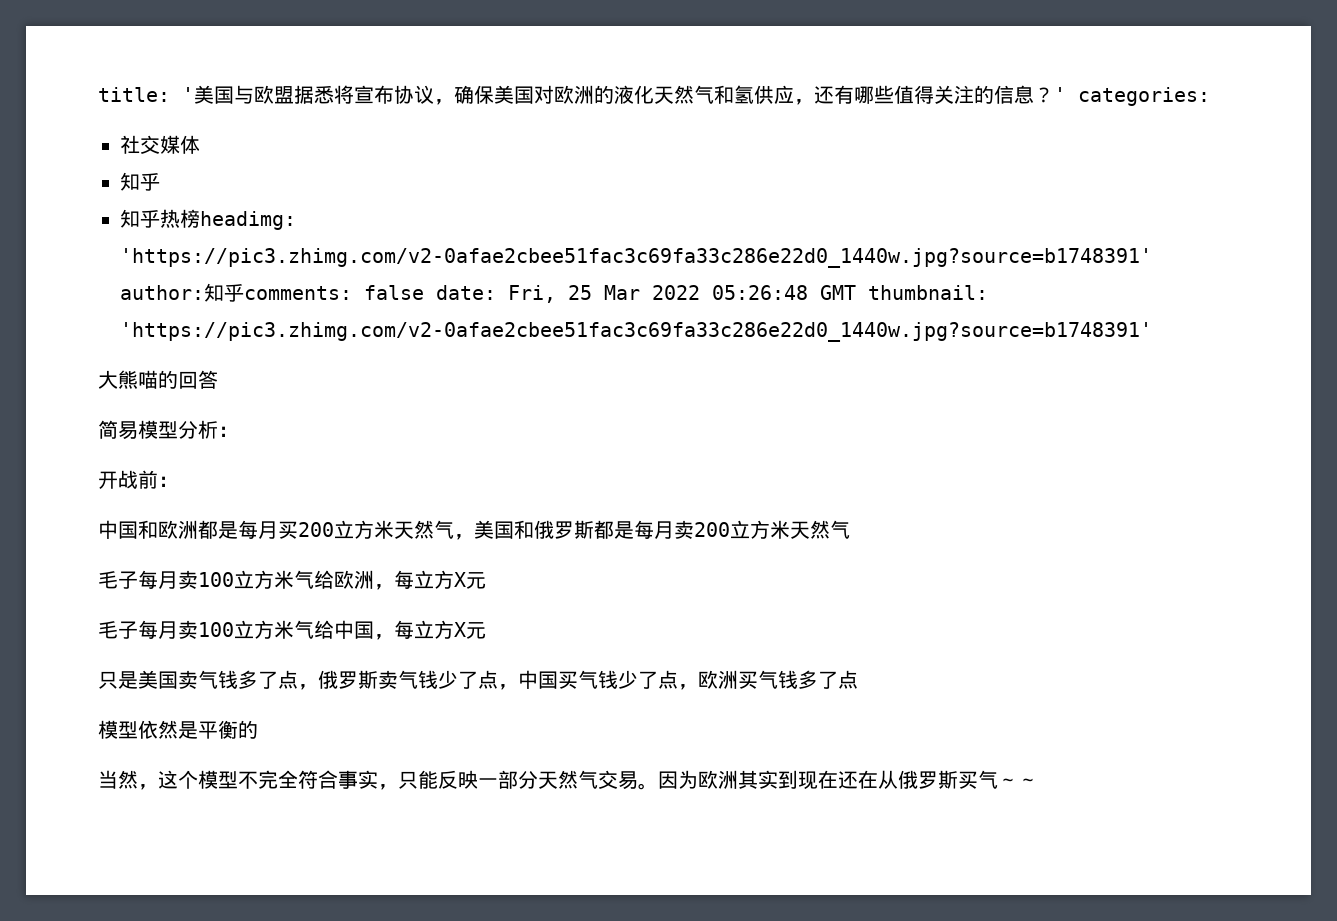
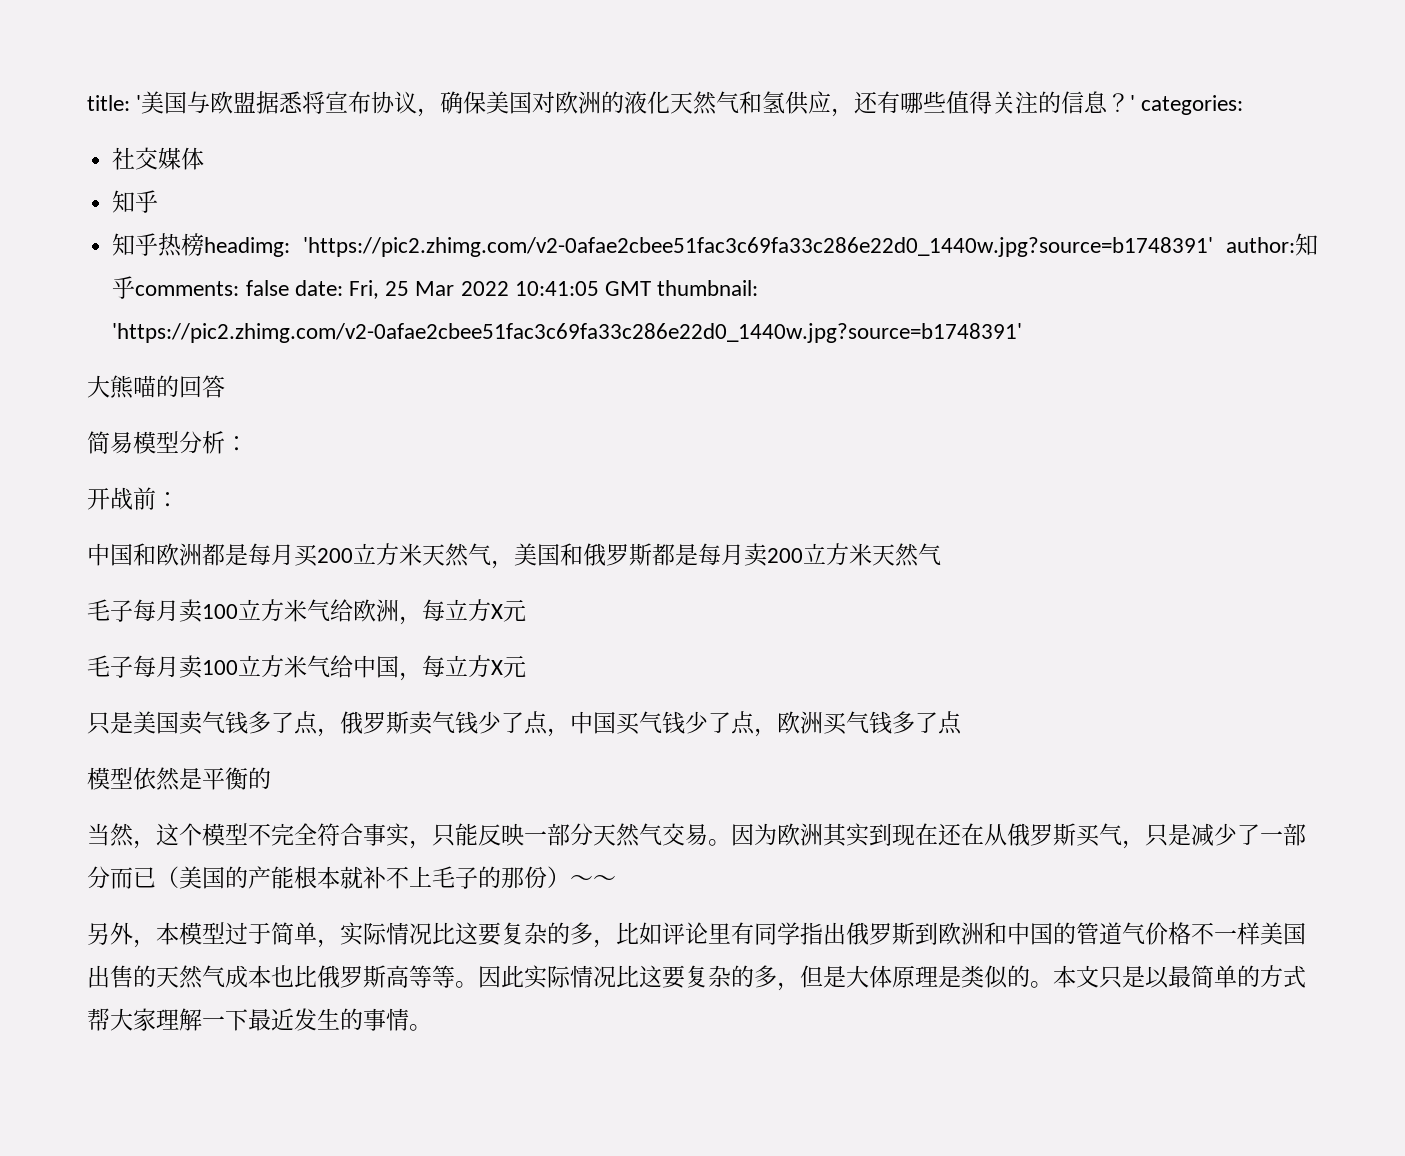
- 知乎热榜headimg: 'https://pic3.zhimg.com/v2-0afae2cbee51fac3c69fa33c286e22d0_1440w.jpg?source=b1748391' author:知乎comments: false date: Fri, 25 Mar 2022 05:26:48 GMT thumbnail: 'https://pic3.zhimg.com/v2-0afae2cbee51fac3c69fa33c286e22d0_1440w.jpg?source=b1748391'
+ 知乎热榜headimg: 'https://pic2.zhimg.com/v2-0afae2cbee51fac3c69fa33c286e22d0_1440w.jpg?source=b1748391' author:知乎comments: false date: Fri, 25 Mar 2022 10:41:05 GMT thumbnail: 'https://pic2.zhimg.com/v2-0afae2cbee51fac3c69fa33c286e22d0_1440w.jpg?source=b1748391'
- 因为欧洲其实到现在还在从俄罗斯买气～～
+ 因为欧洲其实到现在还在从俄罗斯买气，只是减少了一部分而已（美国的产能根本就补不上毛子的那份）～～
+ 另外，本模型过于简单，实际情况比这要复杂的多，比如评论里有同学指出俄罗斯到欧洲和中国的管道气价格不一样美国出售的天然气成本也比俄罗斯高等等。因此实际情况比这要复杂的多，但是大体原理是类似的。本文只是以最简单的方式帮大家理解一下最近发生的事情。

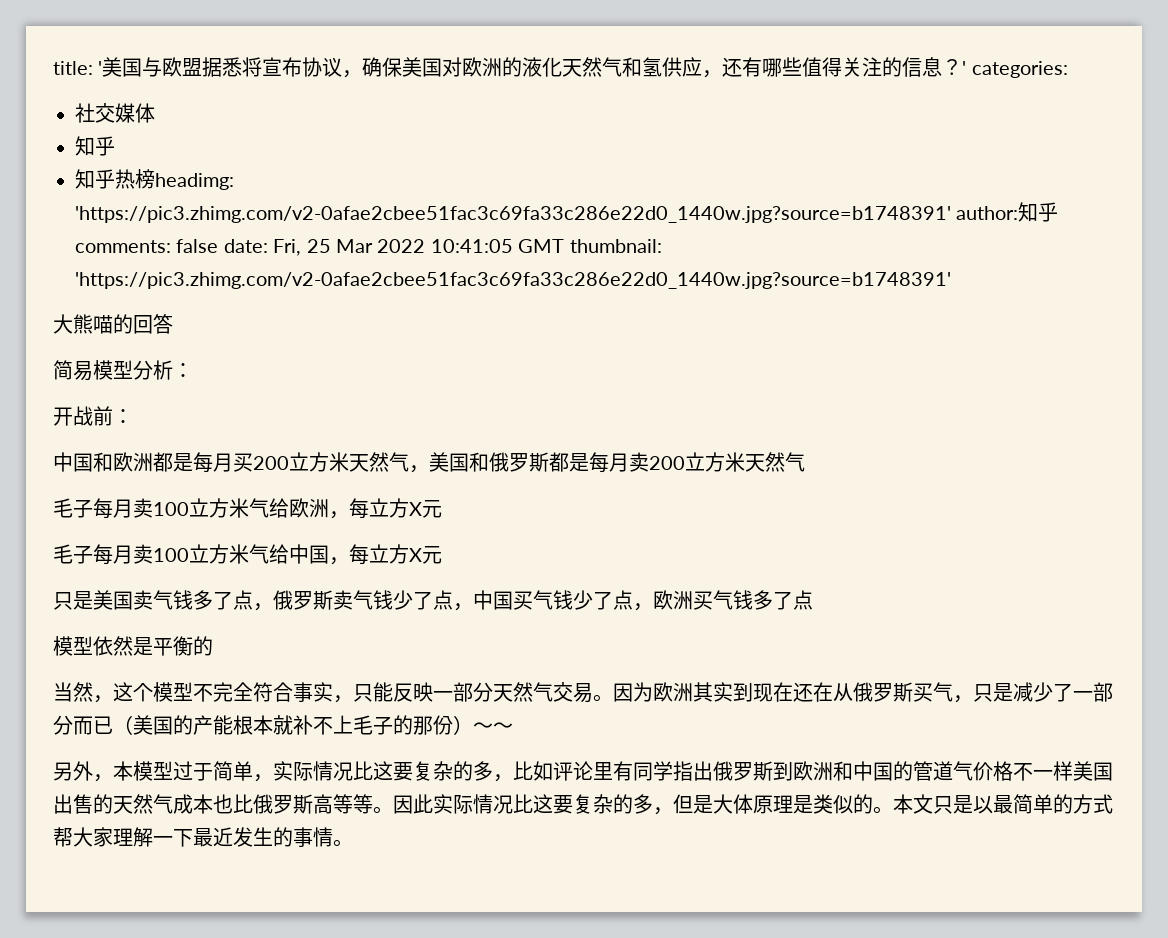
- 知乎热榜headimg: 'https://pic2.zhimg.com/v2-0afae2cbee51fac3c69fa33c286e22d0_1440w.jpg?source=b1748391' author:知乎comments: false date: Fri, 25 Mar 2022 10:41:05 GMT thumbnail: 'https://pic2.zhimg.com/v2-0afae2cbee51fac3c69fa33c286e22d0_1440w.jpg?source=b1748391'
+ 知乎热榜headimg: 'https://pic3.zhimg.com/v2-0afae2cbee51fac3c69fa33c286e22d0_1440w.jpg?source=b1748391' author:知乎comments: false date: Fri, 25 Mar 2022 10:41:05 GMT thumbnail: 'https://pic3.zhimg.com/v2-0afae2cbee51fac3c69fa33c286e22d0_1440w.jpg?source=b1748391'

